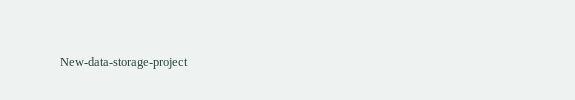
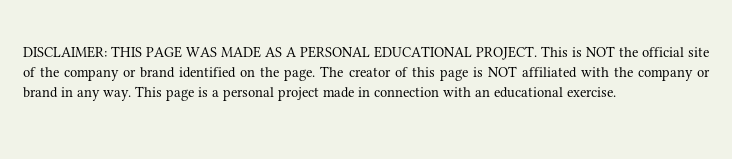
- New-data-storage-project
+ DISCLAIMER: THIS PAGE WAS MADE AS A PERSONAL EDUCATIONAL PROJECT. This is NOT the official site of the company or brand identified on the page. The creator of this page is NOT affiliated with the company or brand in any way. This page is a personal project made in connection with an educational exercise.

